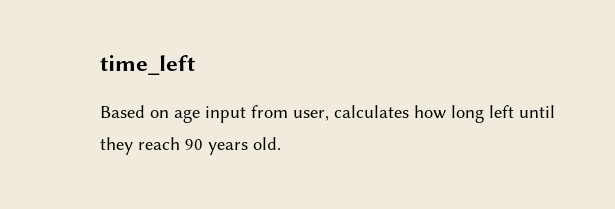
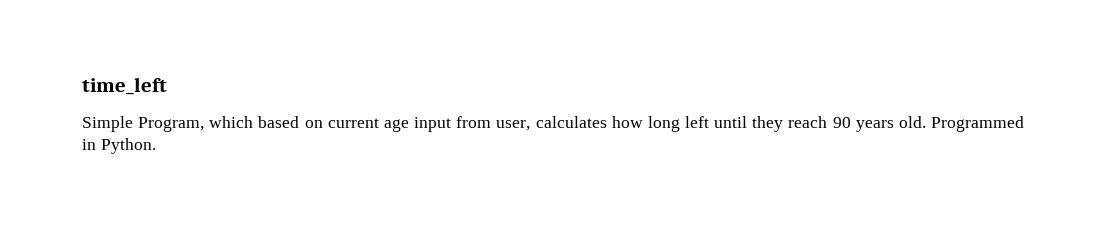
- Based on age input from user, calculates how long left until they reach 90 years old.
+ Simple Program, which based on current age input from user, calculates how long left until they reach 90 years old.
+ Programmed in Python.

